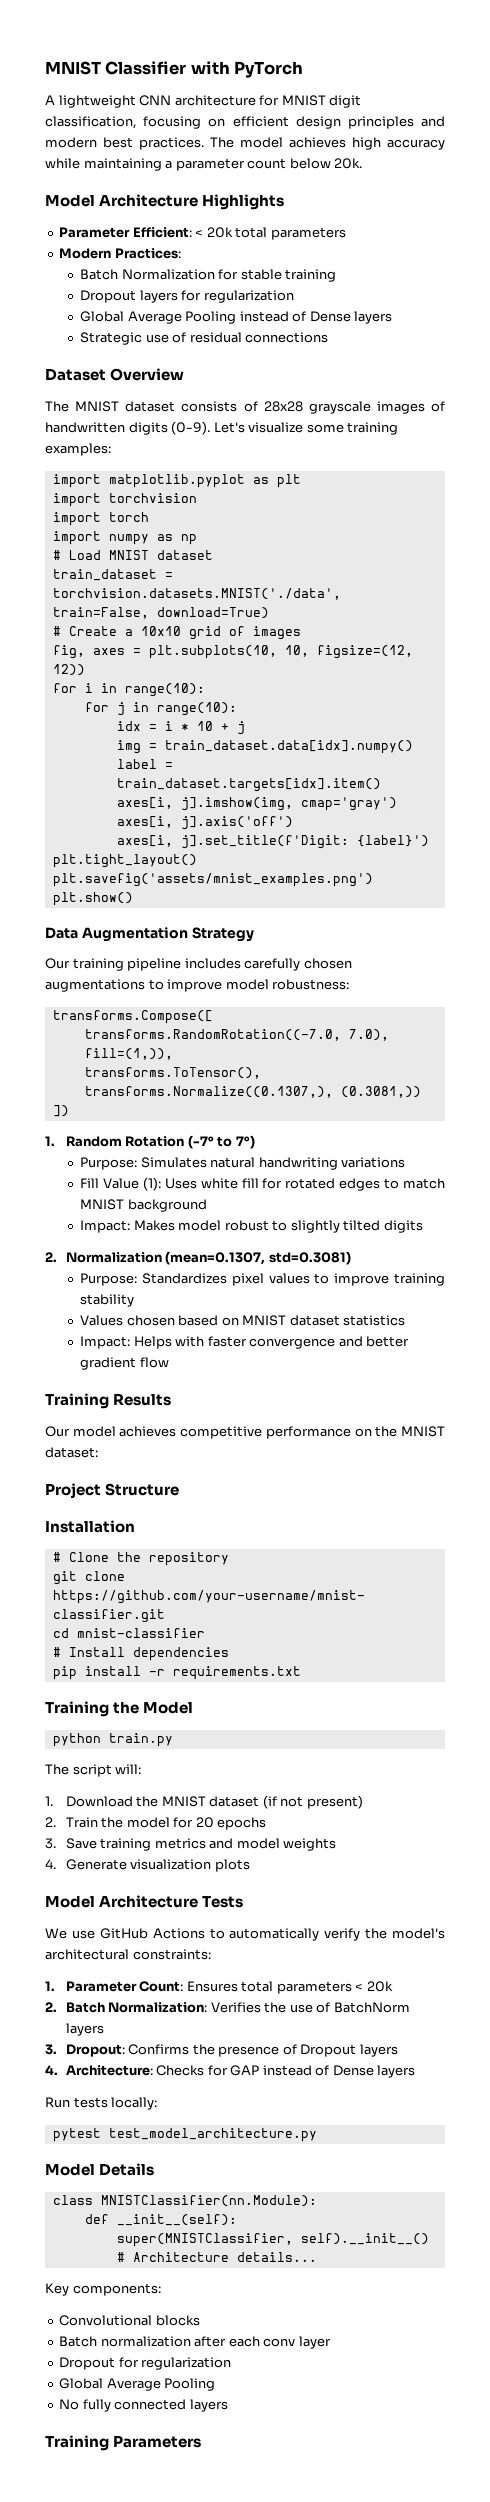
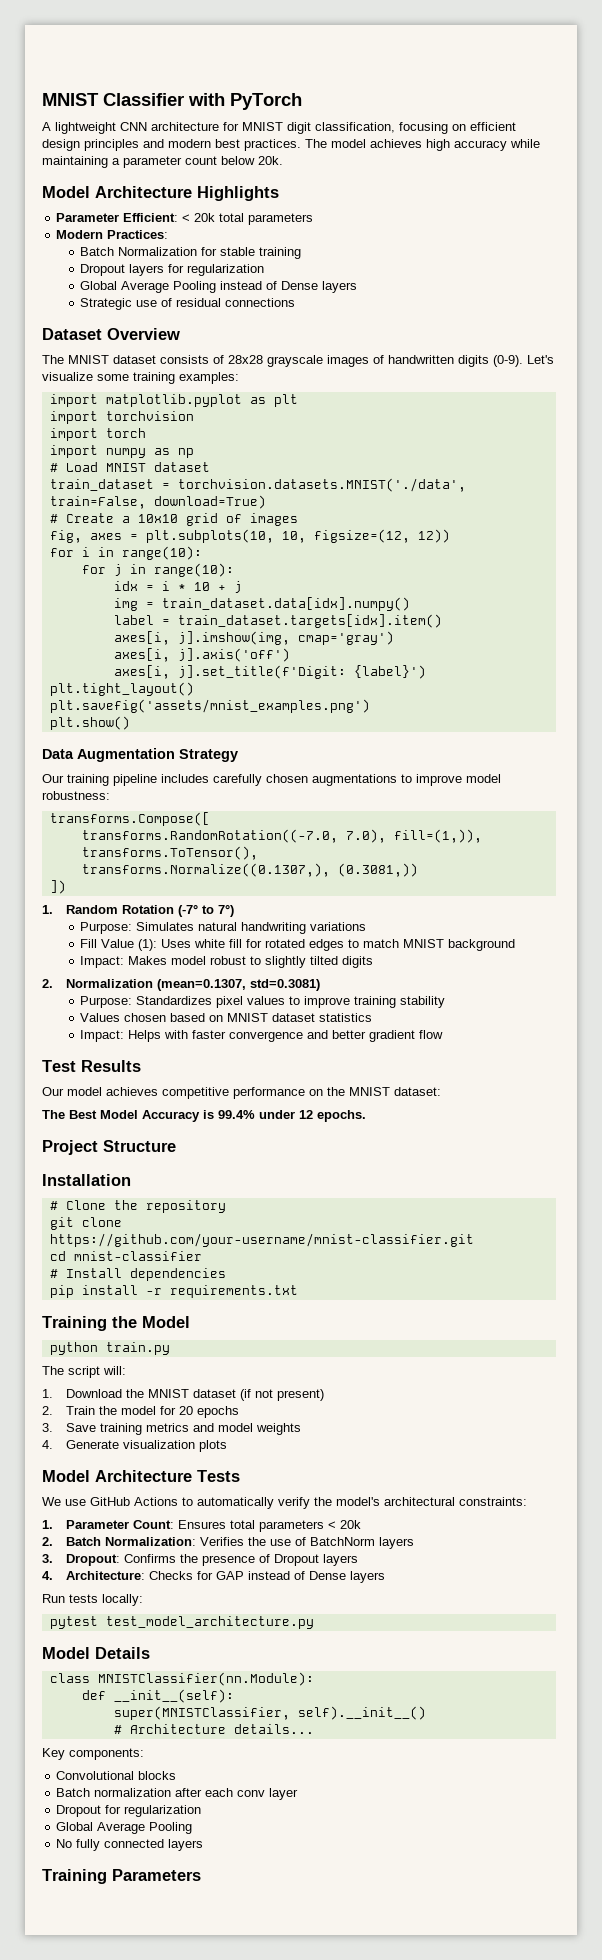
- Training Results
+ Test Results
+ The Best Model Accuracy is 99.4% under 12 epochs.

